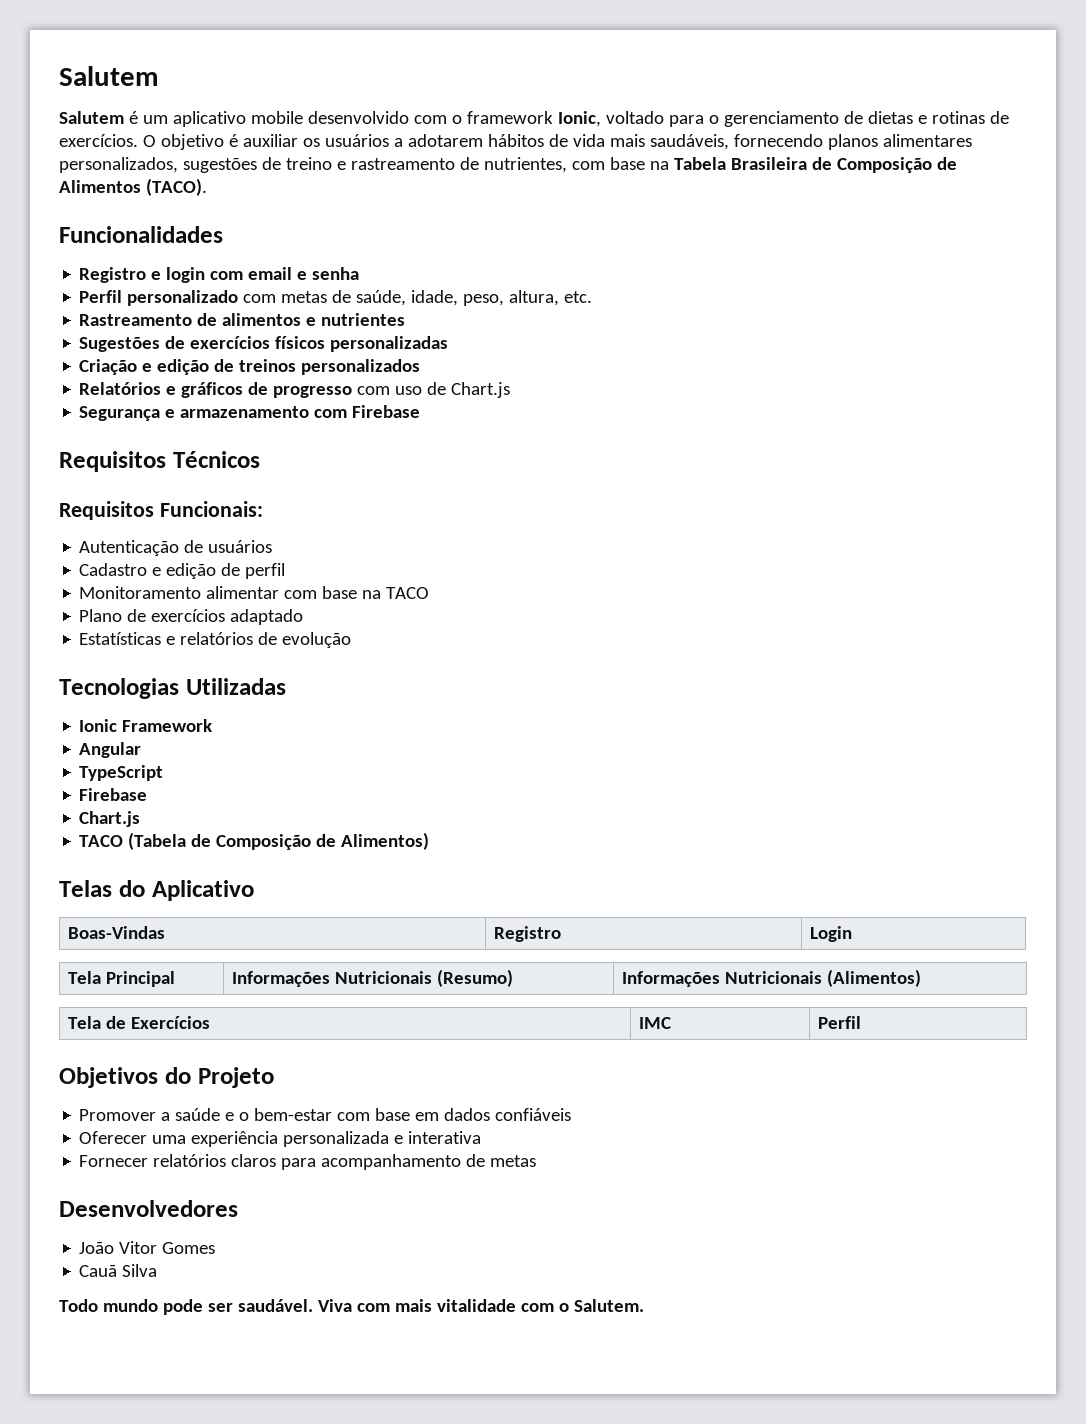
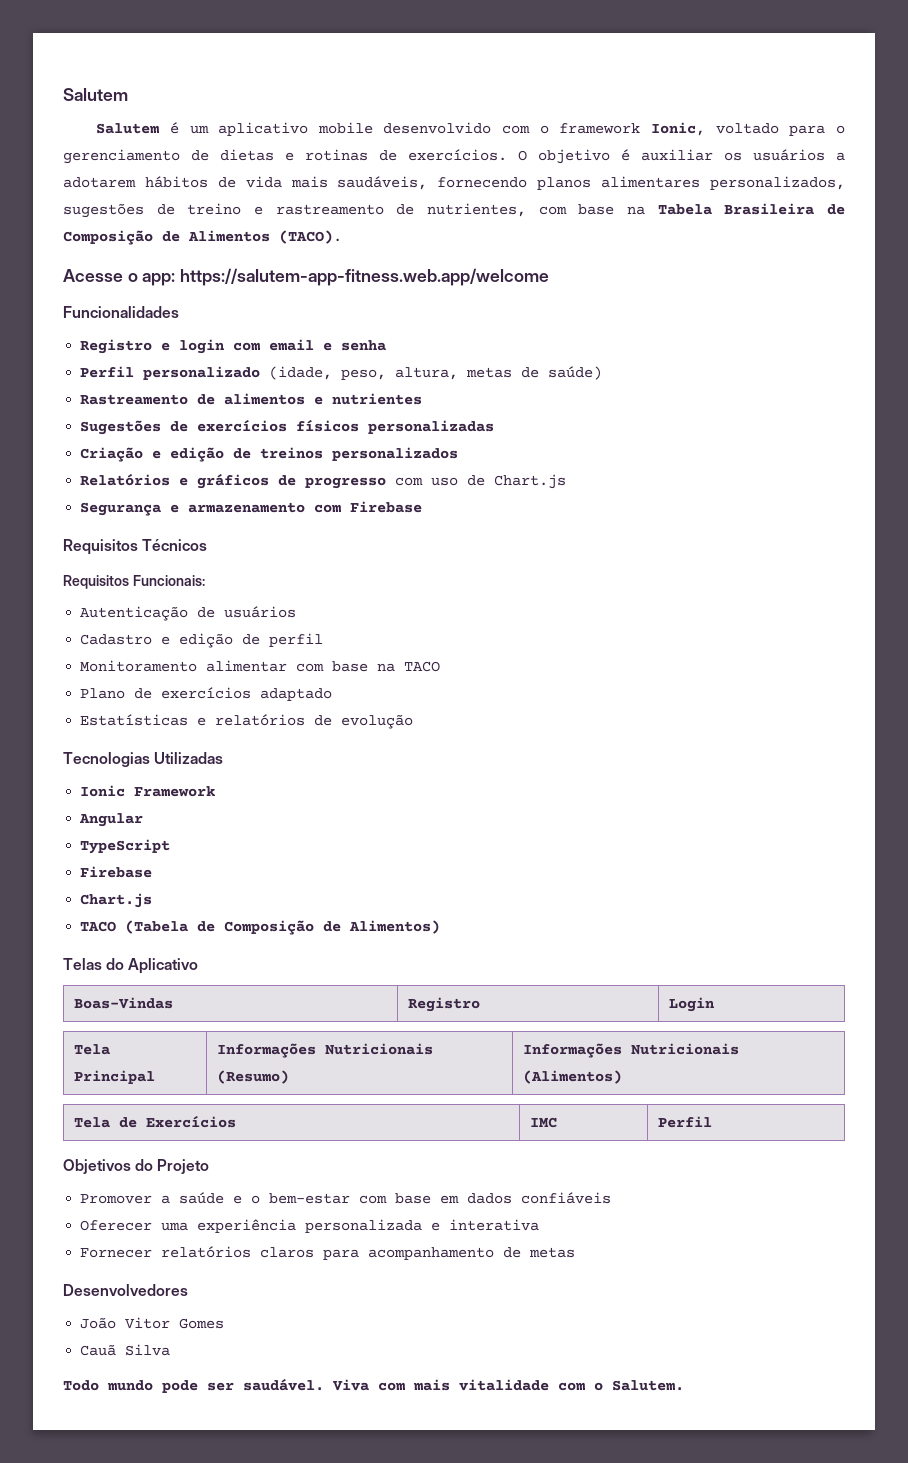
+ Acesse o app: https://salutem-app-fitness.web.app/welcome
- Perfil personalizado com metas de saúde, idade, peso, altura, etc.
+ Perfil personalizado (idade, peso, altura, metas de saúde)

